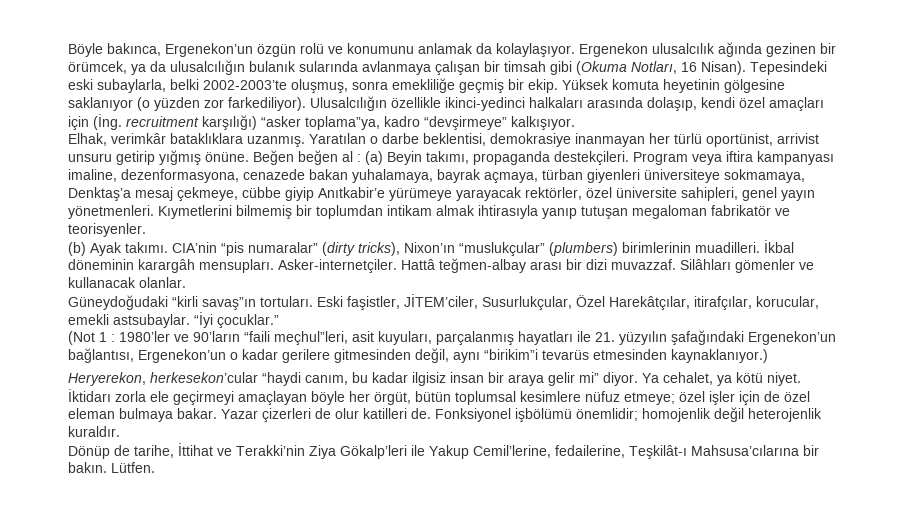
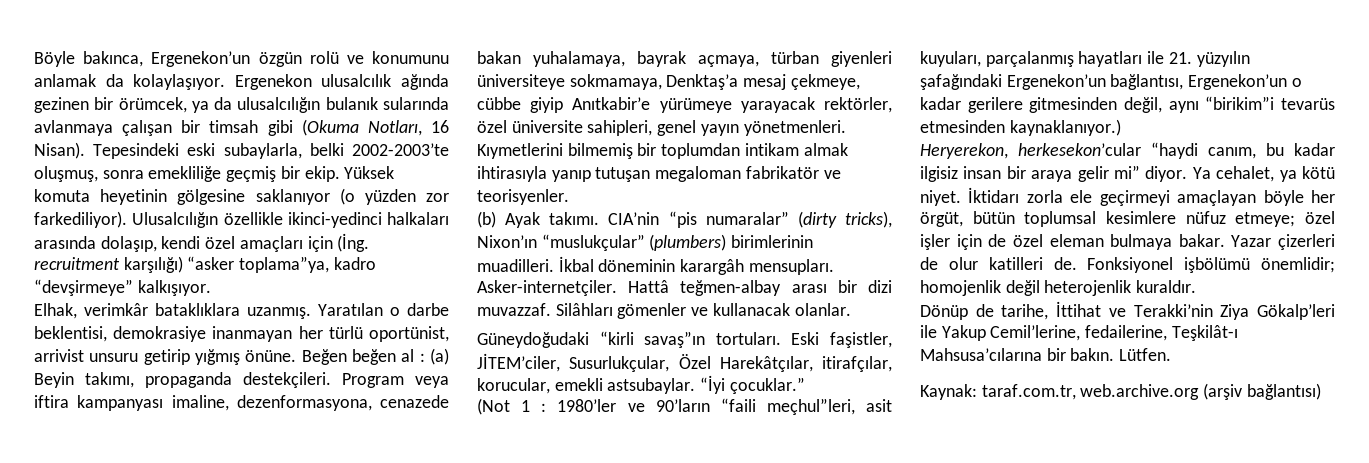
+ Kaynak: taraf.com.tr, web.archive.org (arşiv bağlantısı)

